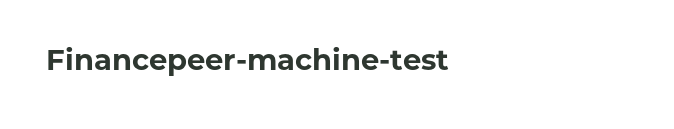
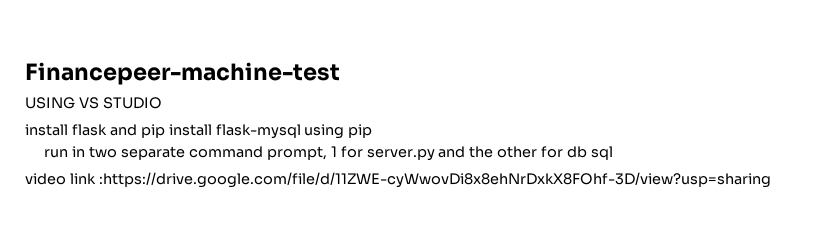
+ USING VS STUDIO
+ install flask and pip install flask-mysql using pip
+ run in two separate command prompt, 1 for server.py and the other for db sql
+ video link :https://drive.google.com/file/d/11ZWE-cyWwovDi8x8ehNrDxkX8FOhf-3D/view?usp=sharing

